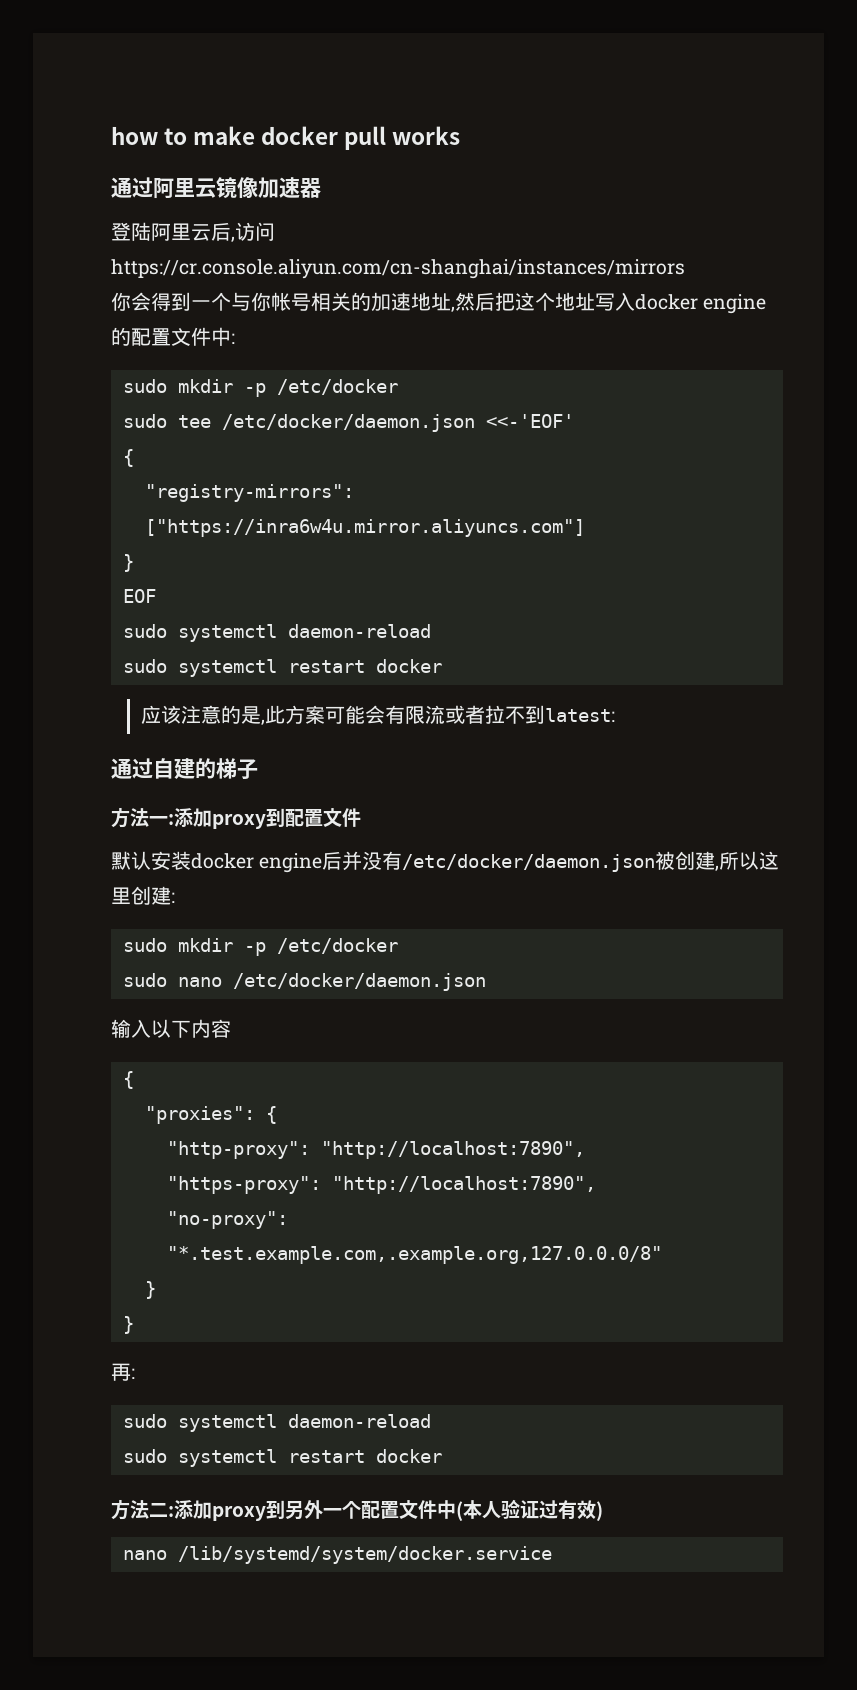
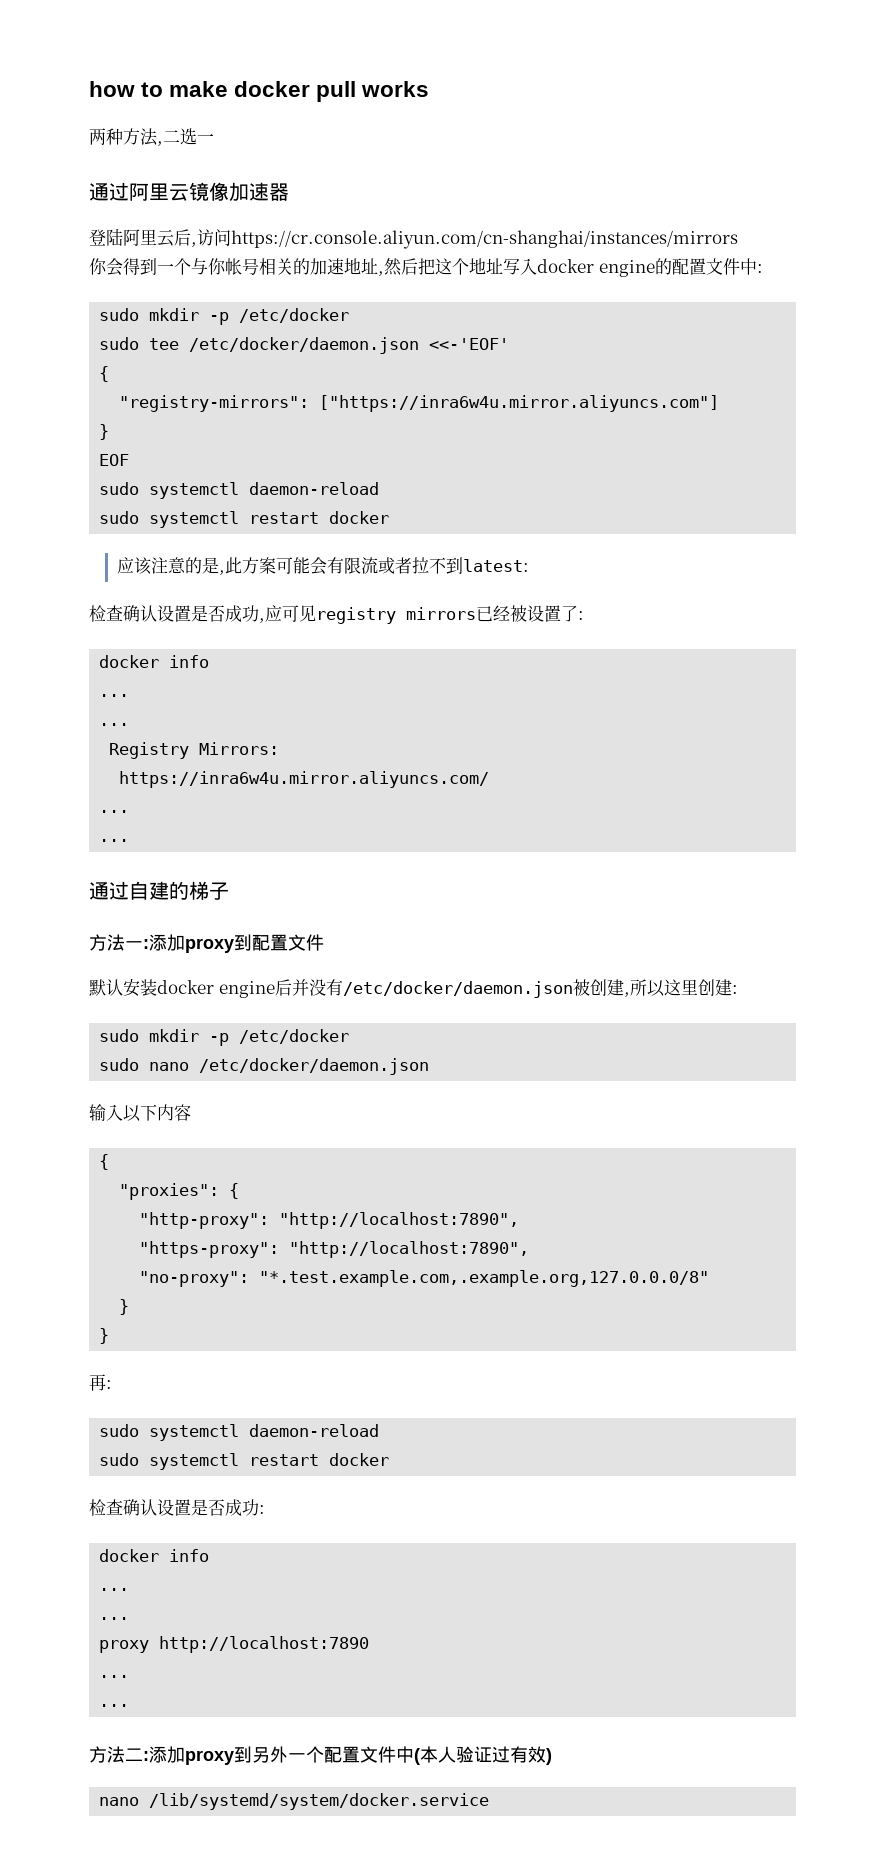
+ 两种方法,二选一
+ 检查确认设置是否成功,应可见registry mirrors已经被设置了:
+ docker info
+ ...
+ ...
+ Registry Mirrors:
+ https://inra6w4u.mirror.aliyuncs.com/
+ ...
+ ...
+ 检查确认设置是否成功:
+ docker info
+ ...
+ ...
+ proxy http://localhost:7890
+ ...
+ ...

